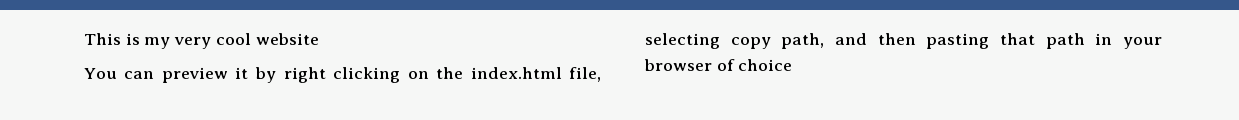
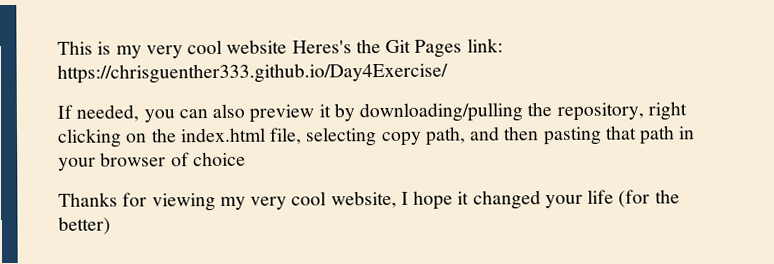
- This is my very cool website
- You can preview it by right clicking on the index.html file, selecting copy path, and then pasting that path in your browser of choice
+ This is my very cool website Heres's the Git Pages link: https://chrisguenther333.github.io/Day4Exercise/
+ If needed, you can also preview it by downloading/pulling the repository, right clicking on the index.html file, selecting copy path, and then pasting that path in your browser of choice
+ Thanks for viewing my very cool website, I hope it changed your life (for the better)

